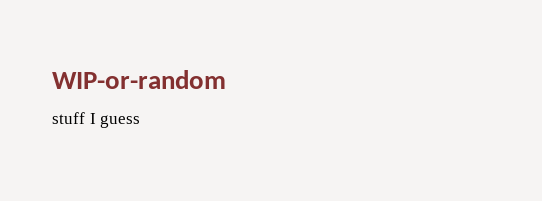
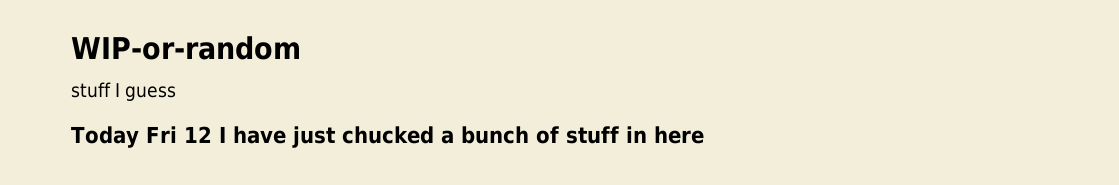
+ Today Fri 12 I have just chucked a bunch of stuff in here

